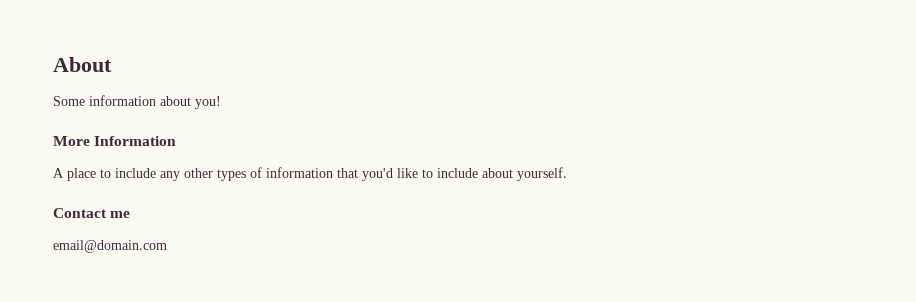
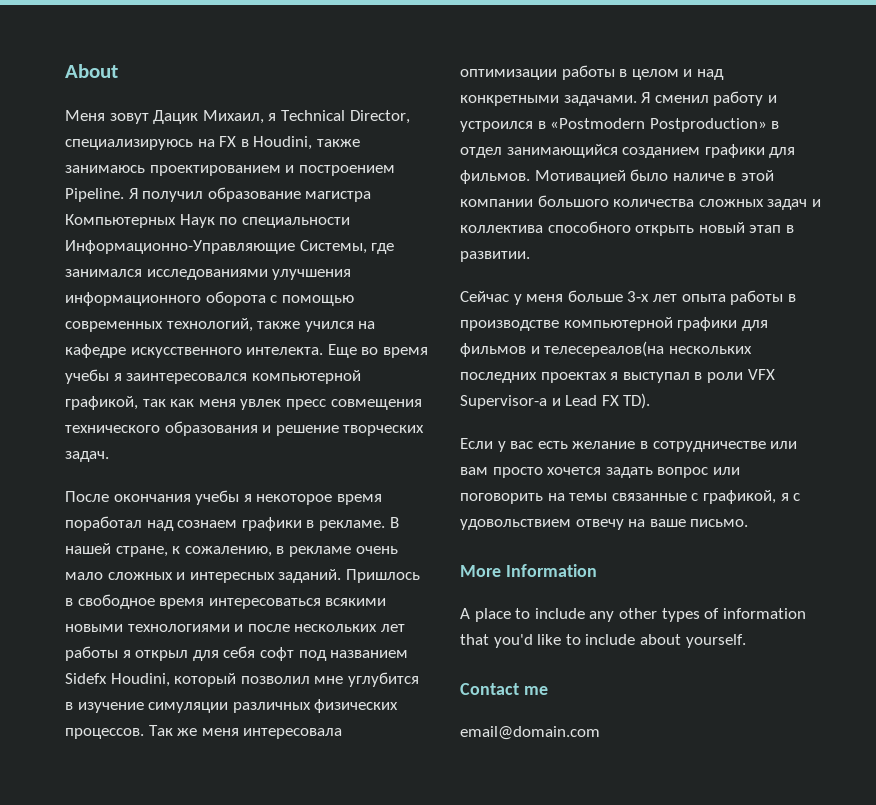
- Some information about you!
+ Меня зовут Дацик Михаил, я Technical Director, специализируюсь на FX в Houdini, также занимаюсь проектированием и построением Pipeline. Я получил образование магистра Компьютерных Наук по специальности Информационно-Управляющие Системы, где занимался исследованиями улучшения информационного оборота с помощью современных технологий, также учился на кафедре искусственного интелекта. Еще во время учебы я заинтересовался компьютерной графикой, так как меня увлек пресс совмещения технического образования и решение творческих задач.
+ После окончания учебы я некоторое время поработал над сознаем графики в рекламе. В нашей стране, к сожалению, в рекламе очень мало сложных и интересных заданий. Пришлось в свободное время интересоваться всякими новыми технологиями и после нескольких лет работы я открыл для себя софт под названием Sidefx Houdini, который позволил мне углубится в изучение симуляции различных физических процессов. Так же меня интересовала оптимизации работы в целом и над конкретными задачами. Я сменил работу и устроился в «Postmodern Postproduction» в отдел занимающийся созданием графики для фильмов. Мотивацией было наличе в этой компании большого количества сложных задач и коллектива способного открыть новый этап в развитии.
+ Сейчас у меня больше 3-х лет опыта работы в производстве компьютерной графики для фильмов и телесереалов(на нескольких последних проектах я выступал в роли VFX Supervisor-а и Lead FX TD).
+ Если у вас есть желание в сотрудничестве или вам просто хочется задать вопрос или поговорить на темы связанные с графикой, я с удовольствием отвечу на ваше письмо.

